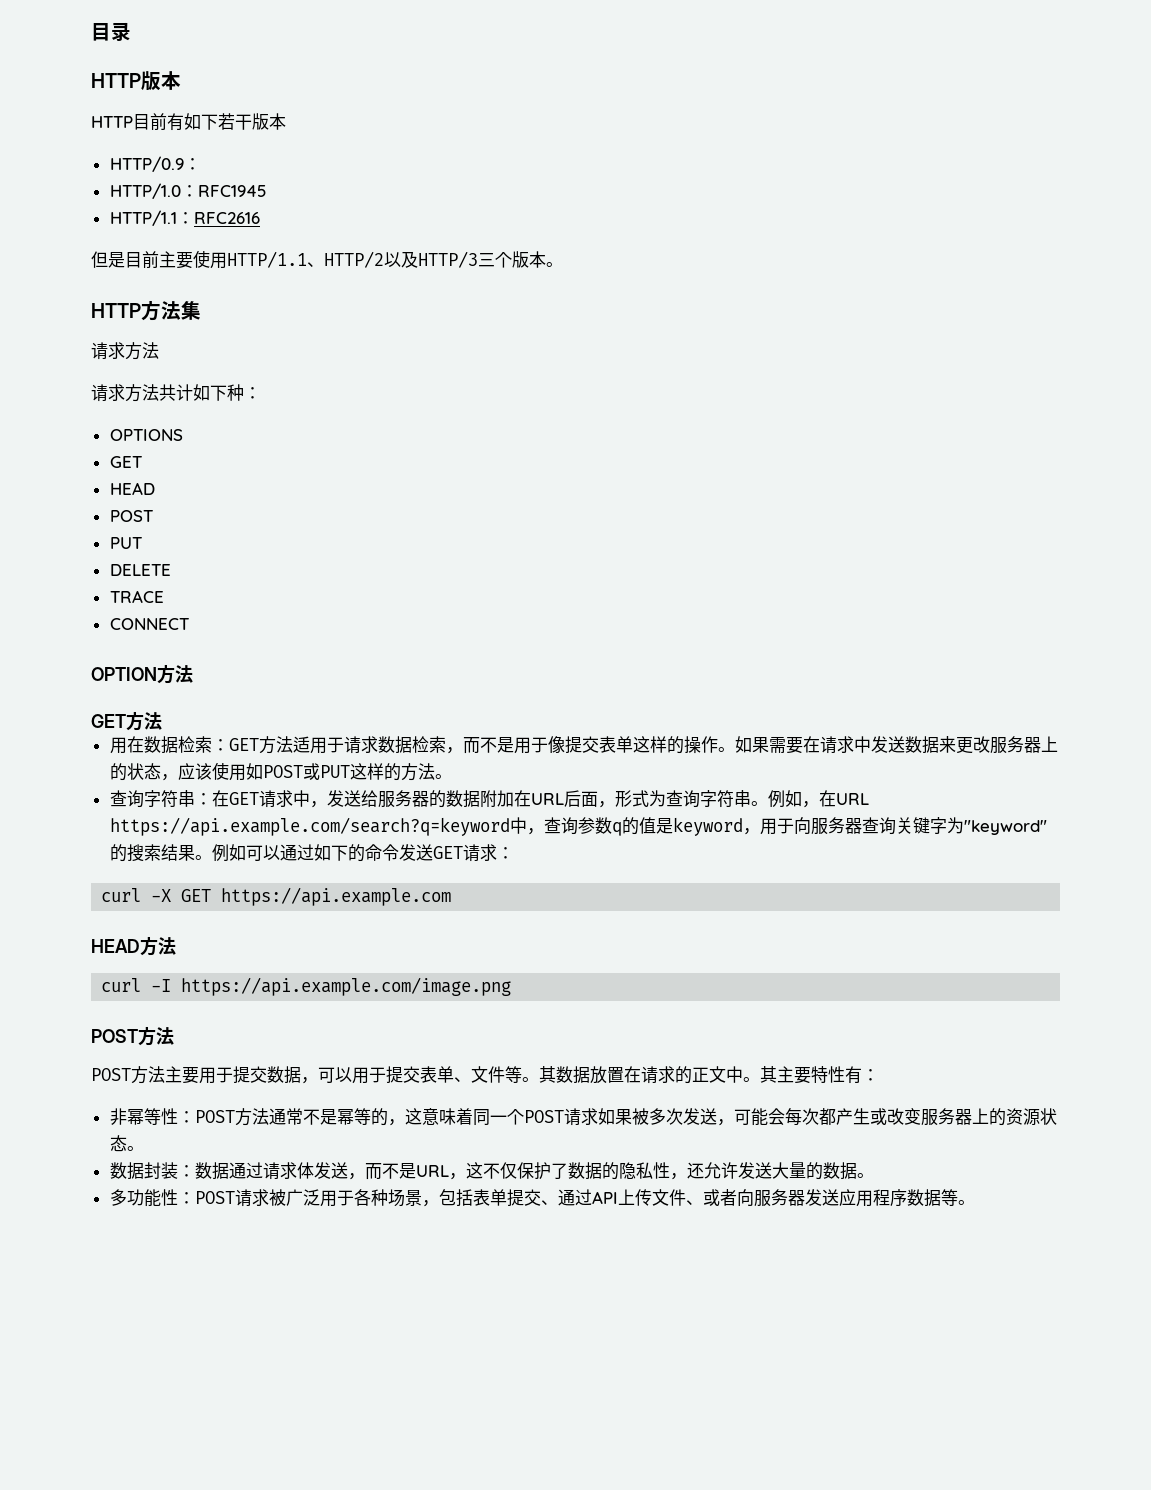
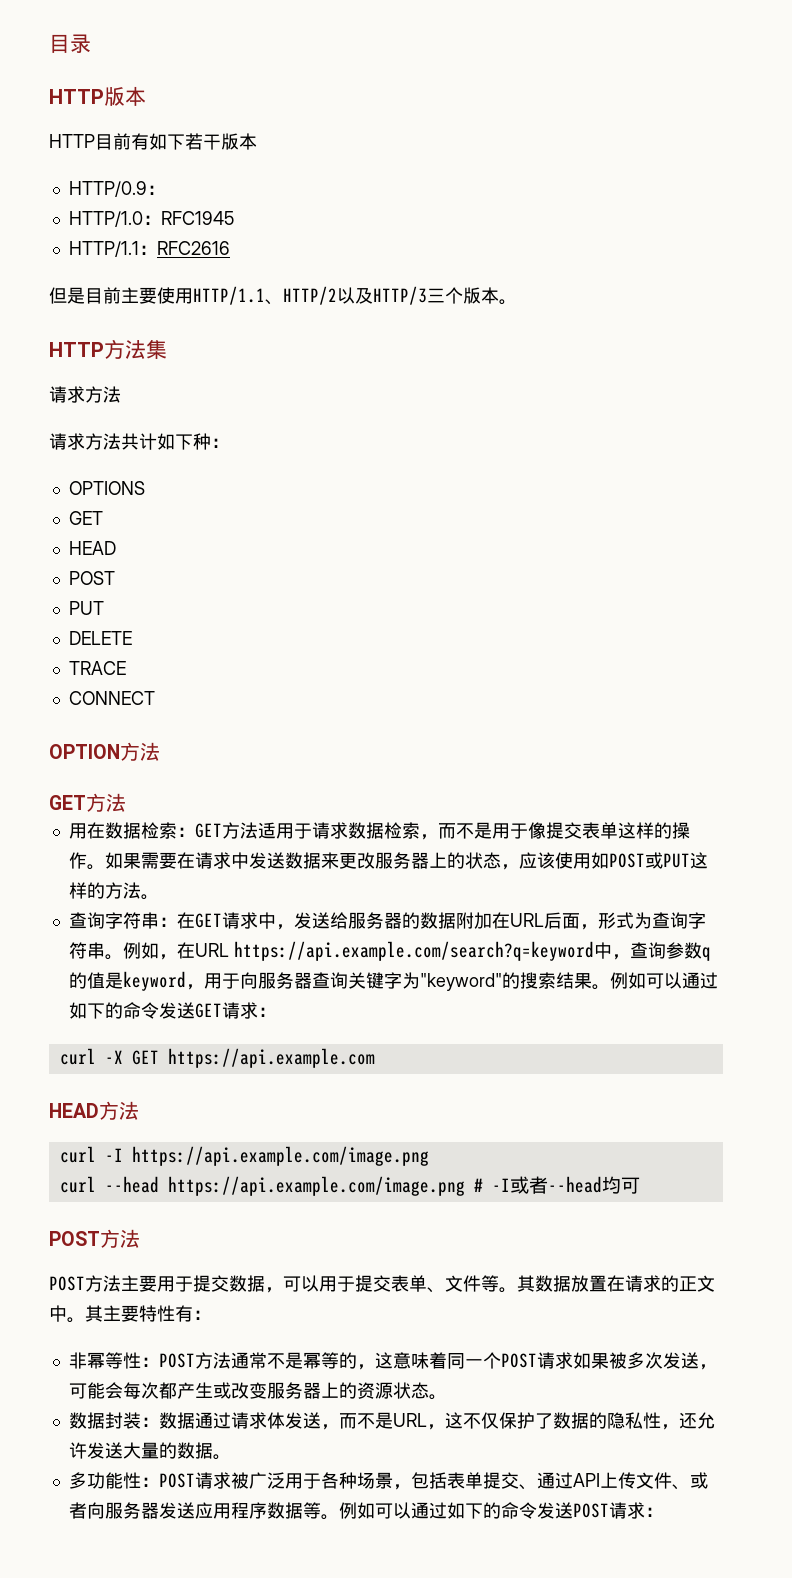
+ curl --head https://api.example.com/image.png # -I或者--head均可
+ 例如可以通过如下的命令发送POST请求：

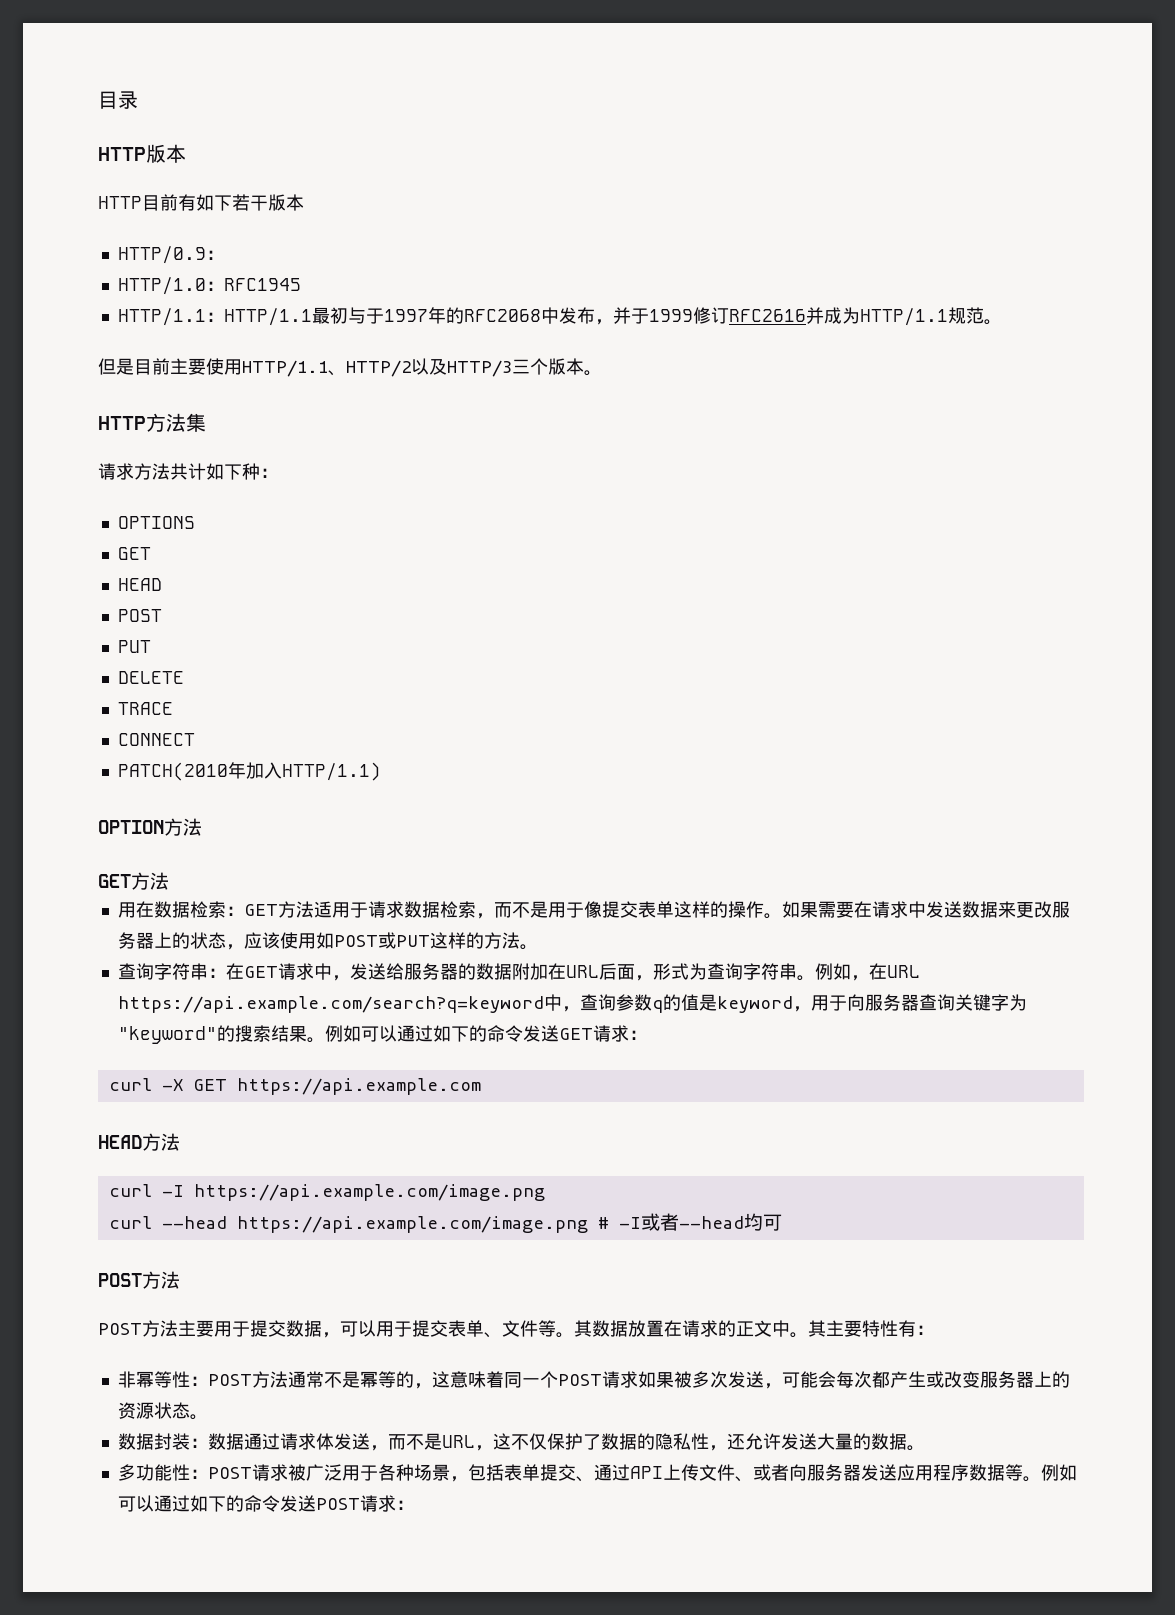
- HTTP/1.1：RFC2616
+ HTTP/1.1：HTTP/1.1最初与于1997年的RFC2068中发布，并于1999修订RFC2616并成为HTTP/1.1规范。
  HTTP方法集
- 请求方法
+ PATCH(2010年加入HTTP/1.1)

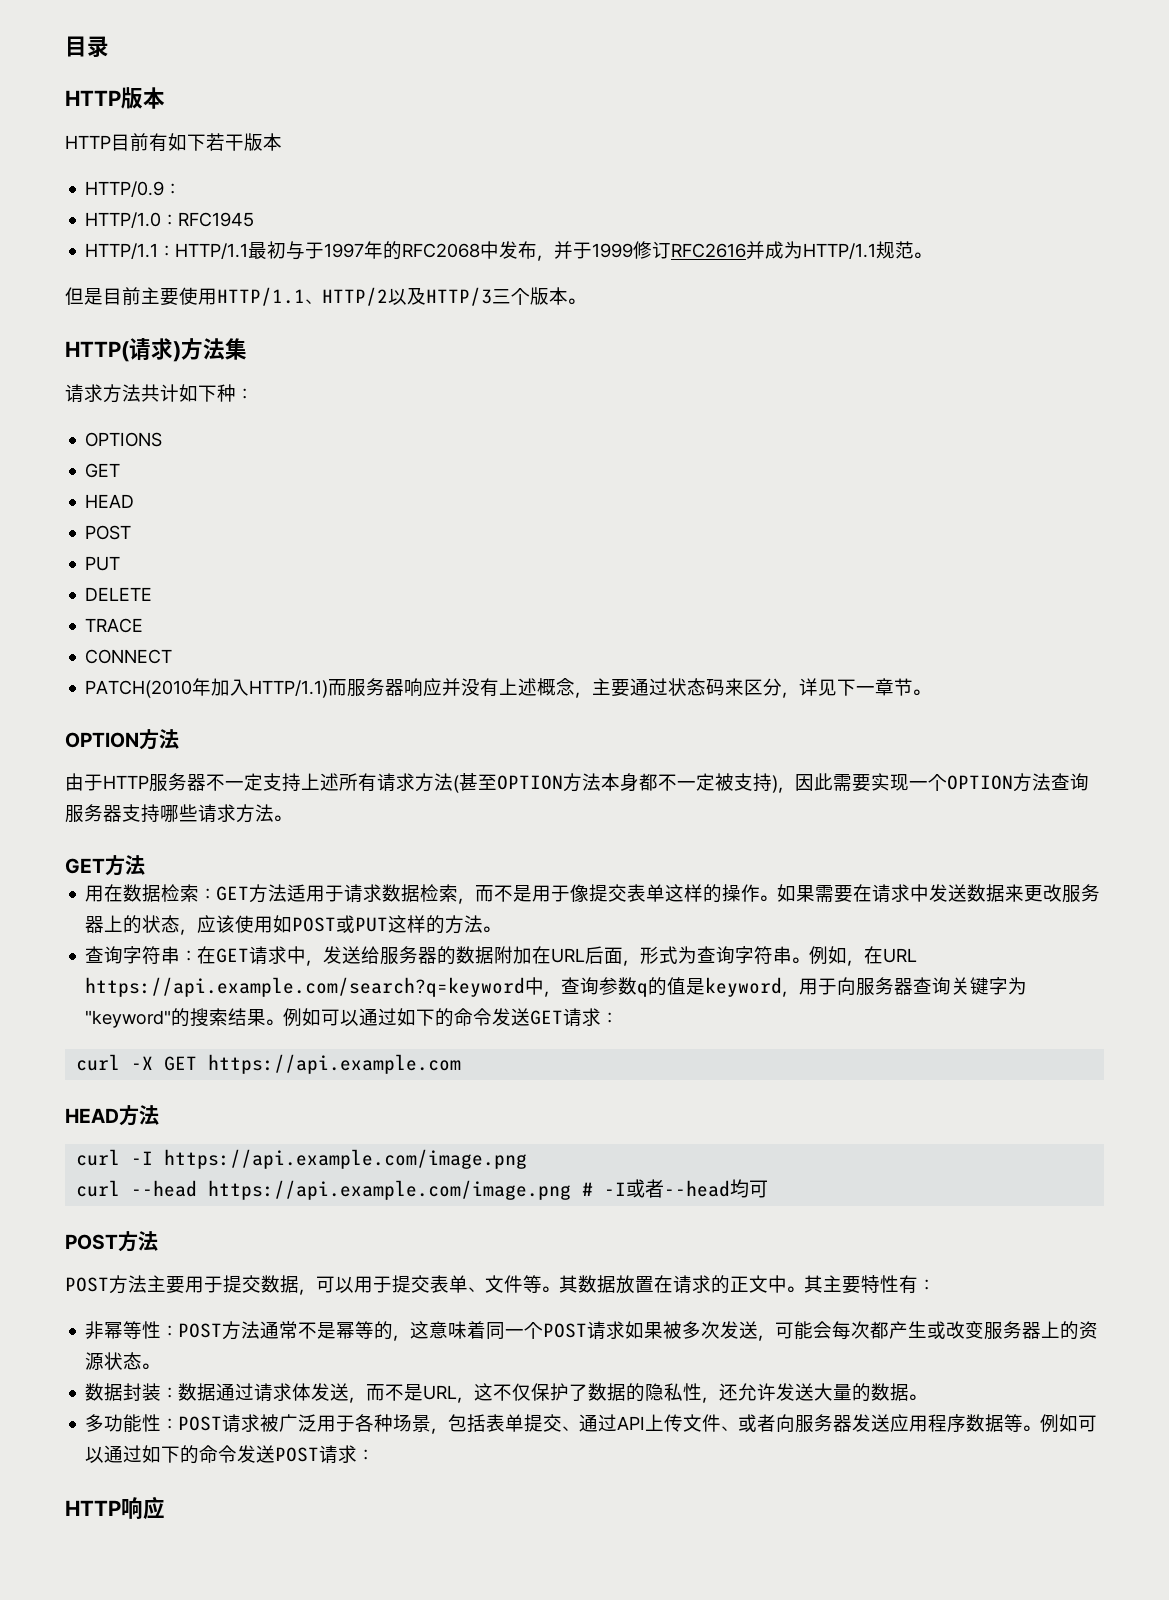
- HTTP方法集
+ HTTP(请求)方法集
- PATCH(2010年加入HTTP/1.1)
+ PATCH(2010年加入HTTP/1.1)而服务器响应并没有上述概念，主要通过状态码来区分，详见下一章节。
  OPTION方法
+ 由于HTTP服务器不一定支持上述所有请求方法(甚至OPTION方法本身都不一定被支持)，因此需要实现一个OPTION方法查询服务器支持哪些请求方法。
+ HTTP响应

